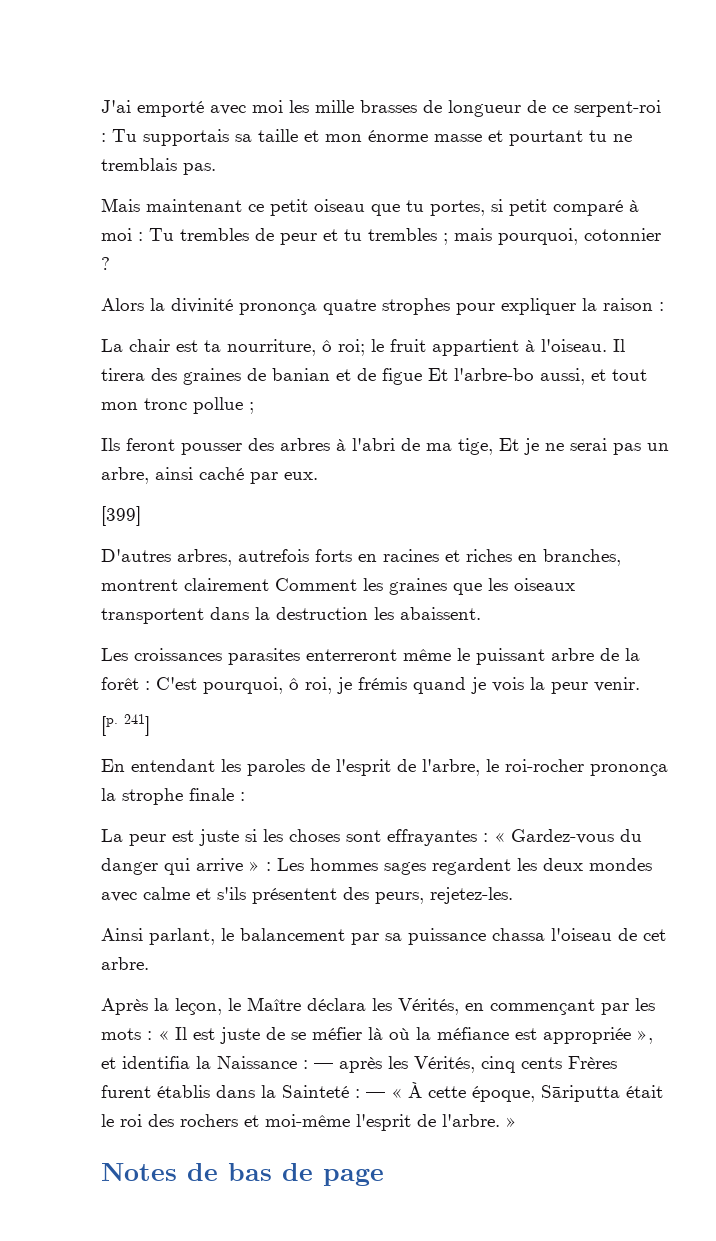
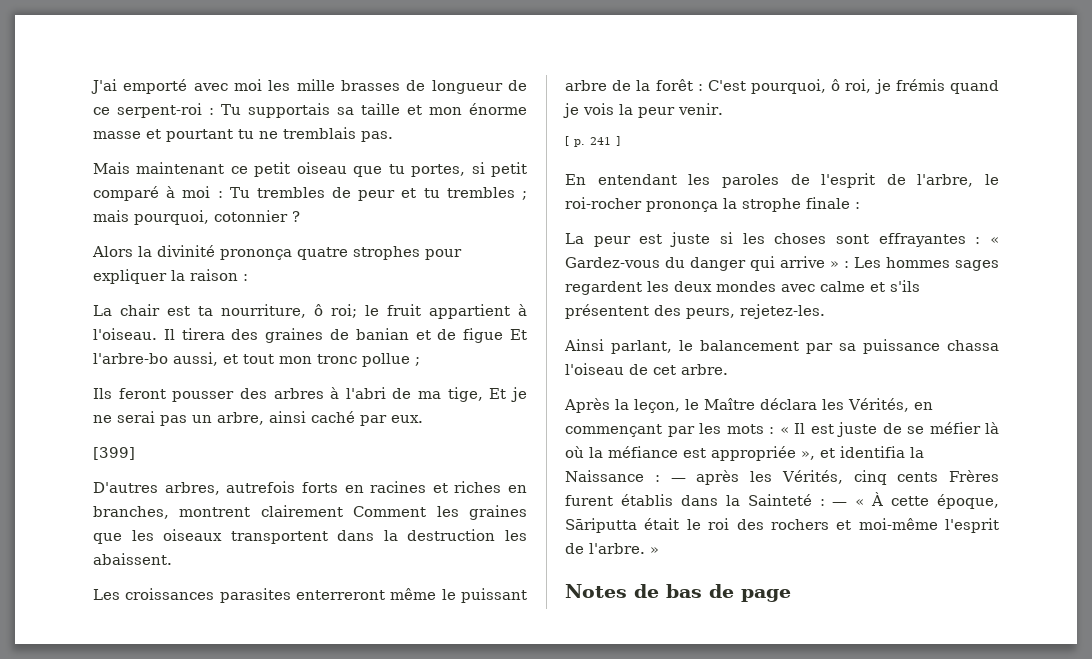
- [p. 241]
+ [ p. 241 ]

